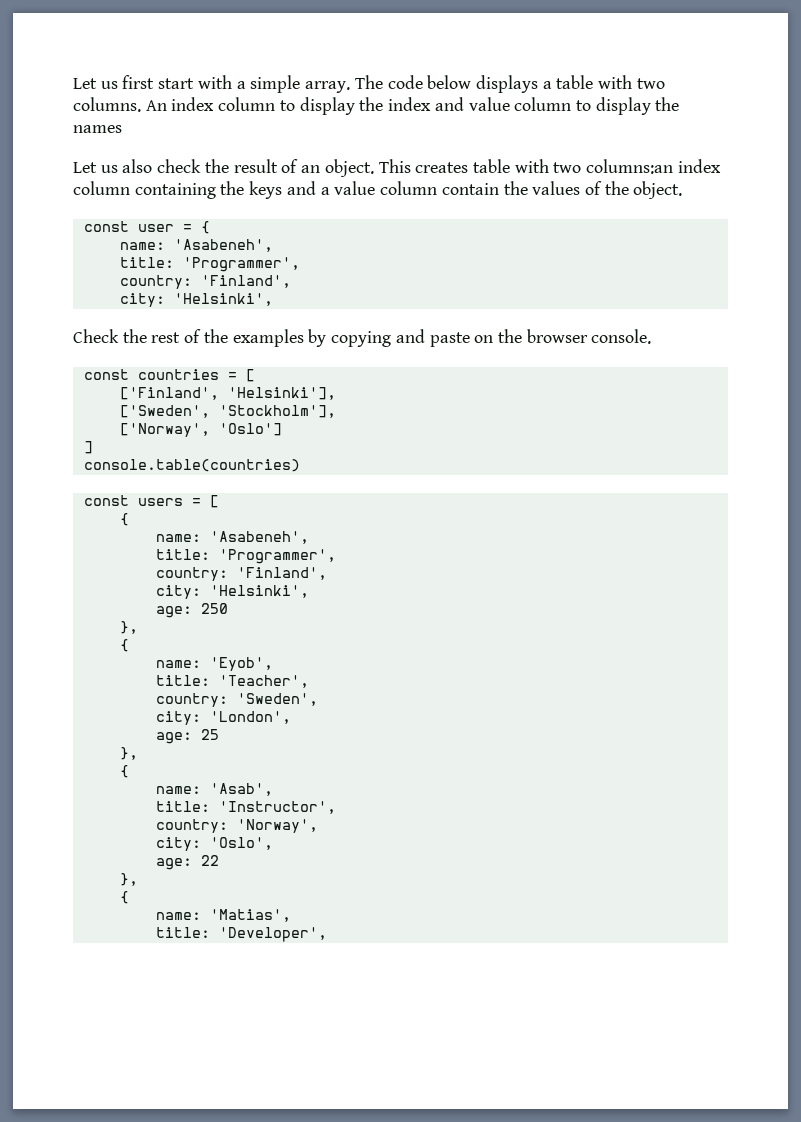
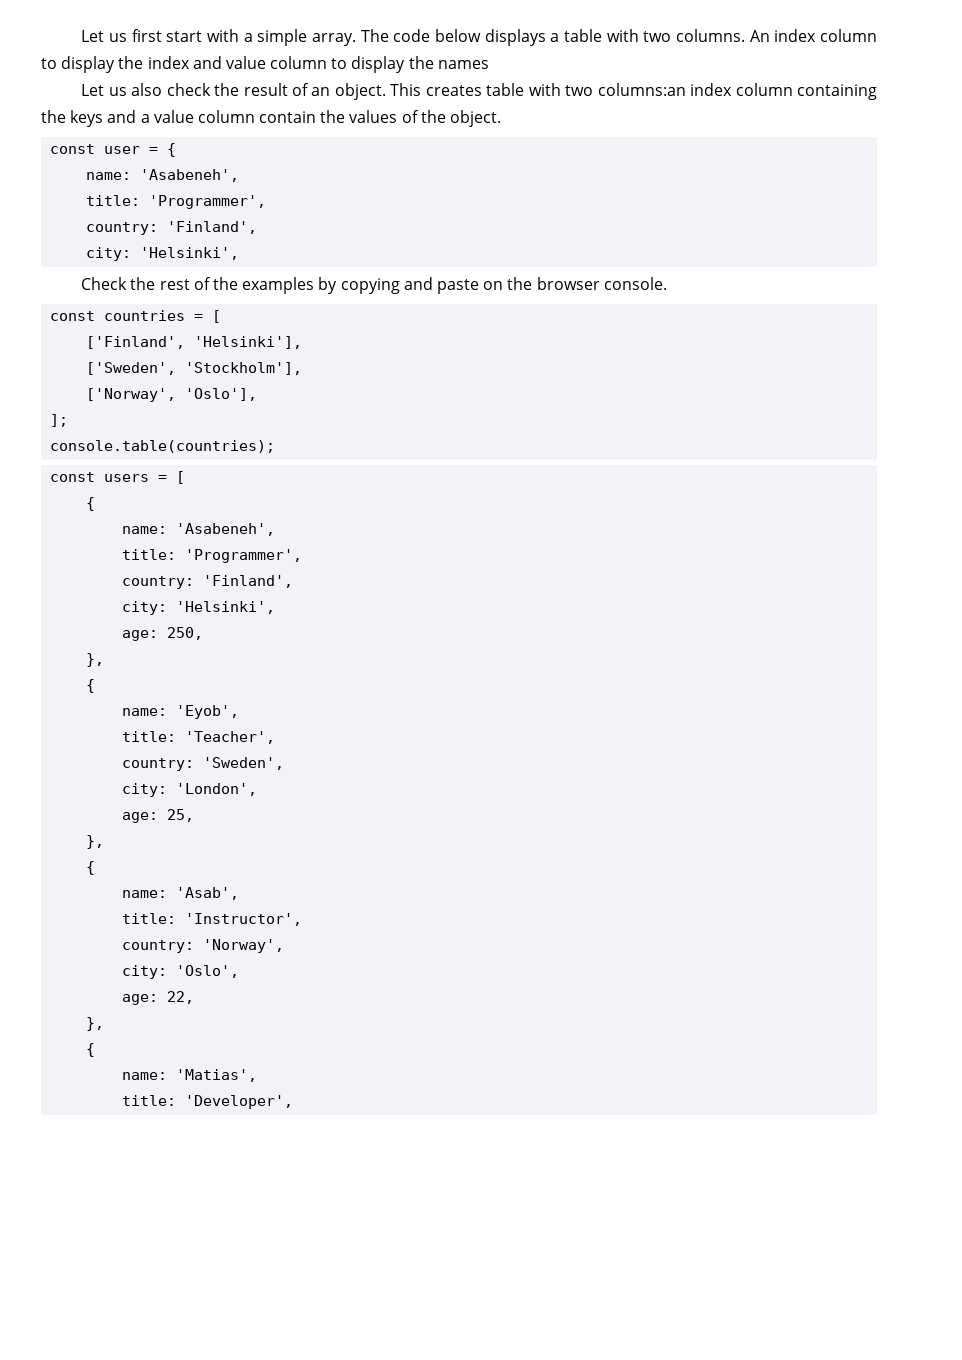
- ['Norway', 'Oslo']
- ]
- console.table(countries)
+ ['Norway', 'Oslo'],
+ ];
+ console.table(countries);
- age: 250
+ age: 250,
- age: 25
+ age: 25,
- age: 22
+ age: 22,

